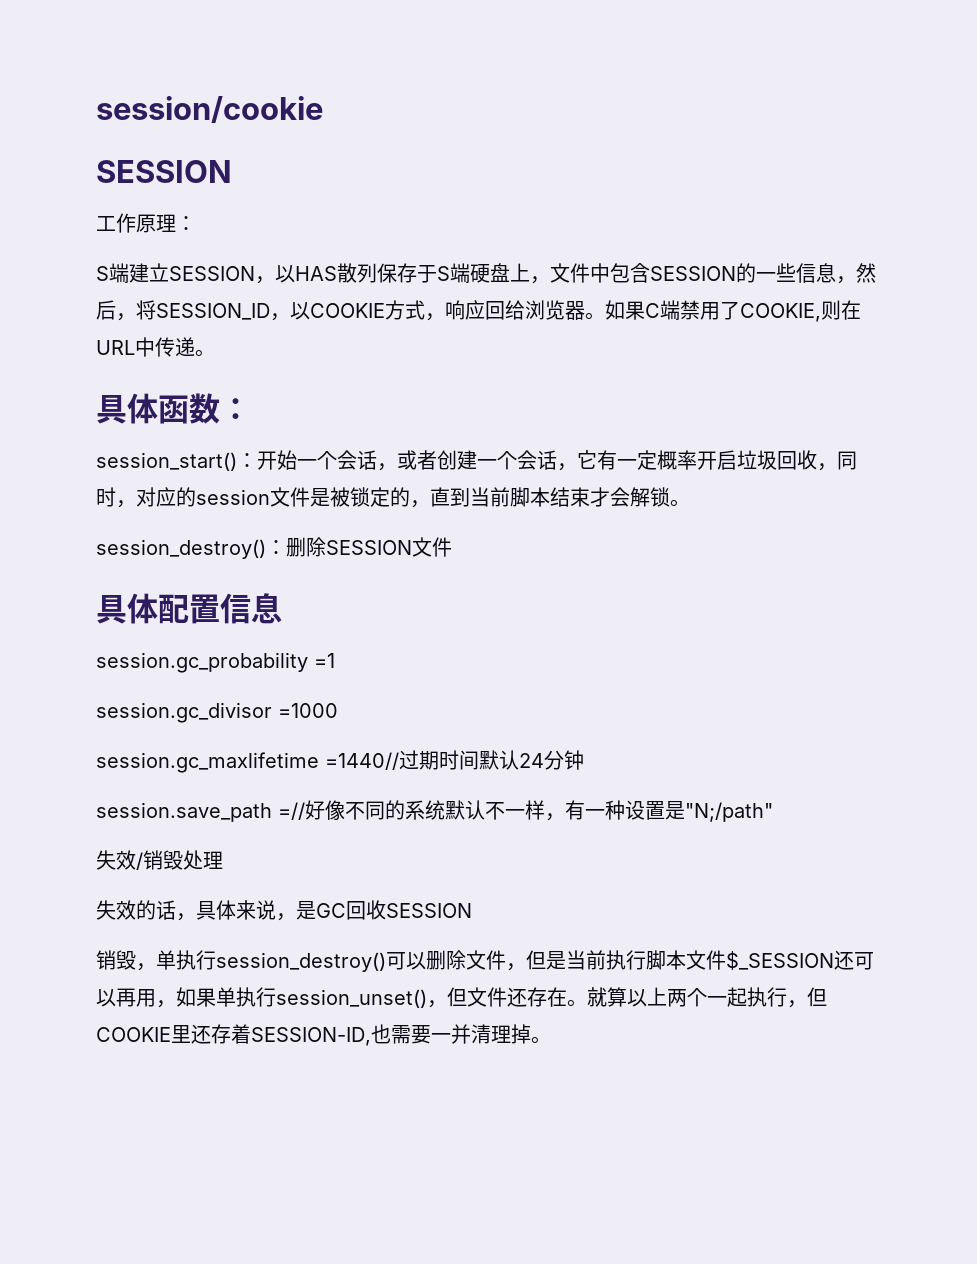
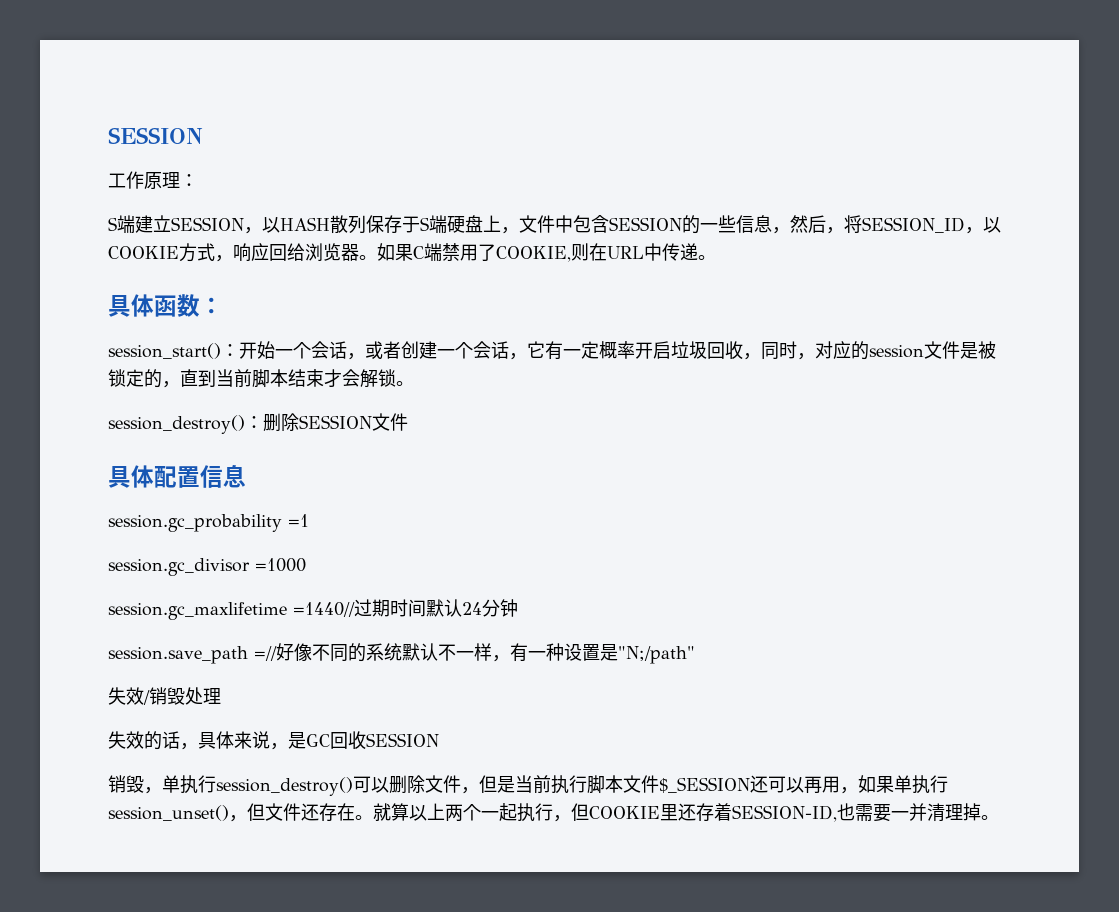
- session/cookie
- S端建立SESSION，以HAS散列保存于S端硬盘上，文件中包含SESSION的一些信息，然后，将SESSION_ID，以COOKIE方式，响应回给浏览器。
+ S端建立SESSION，以HASH散列保存于S端硬盘上，文件中包含SESSION的一些信息，然后，将SESSION_ID，以COOKIE方式，响应回给浏览器。

